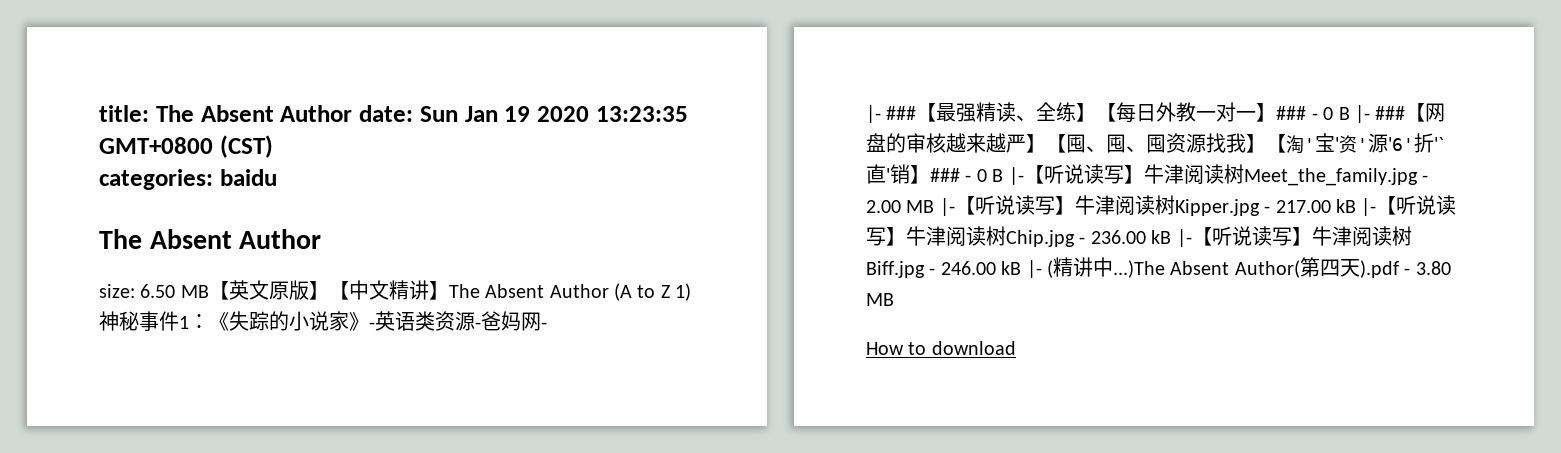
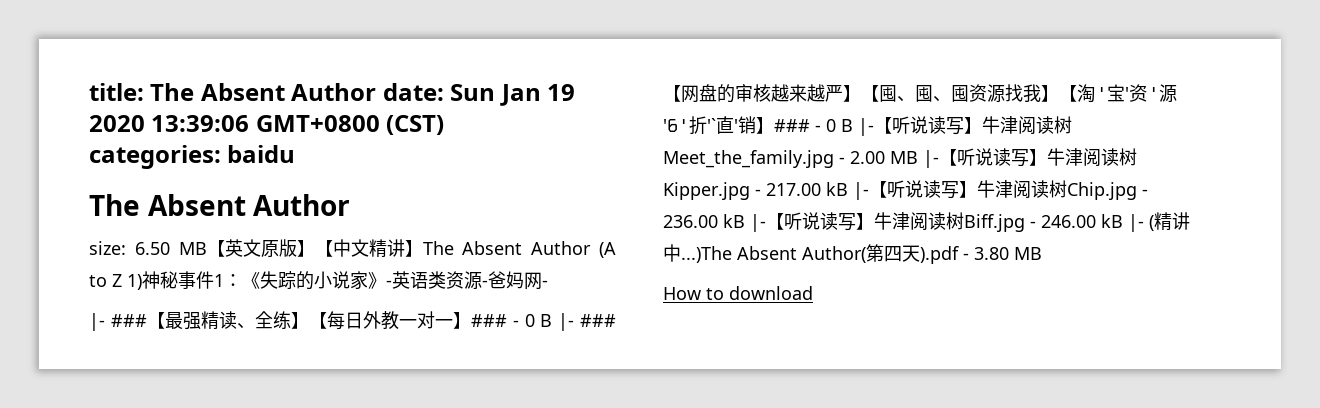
- title: The Absent Author date: Sun Jan 19 2020 13:23:35 GMT+0800 (CST)
+ title: The Absent Author date: Sun Jan 19 2020 13:39:06 GMT+0800 (CST)

